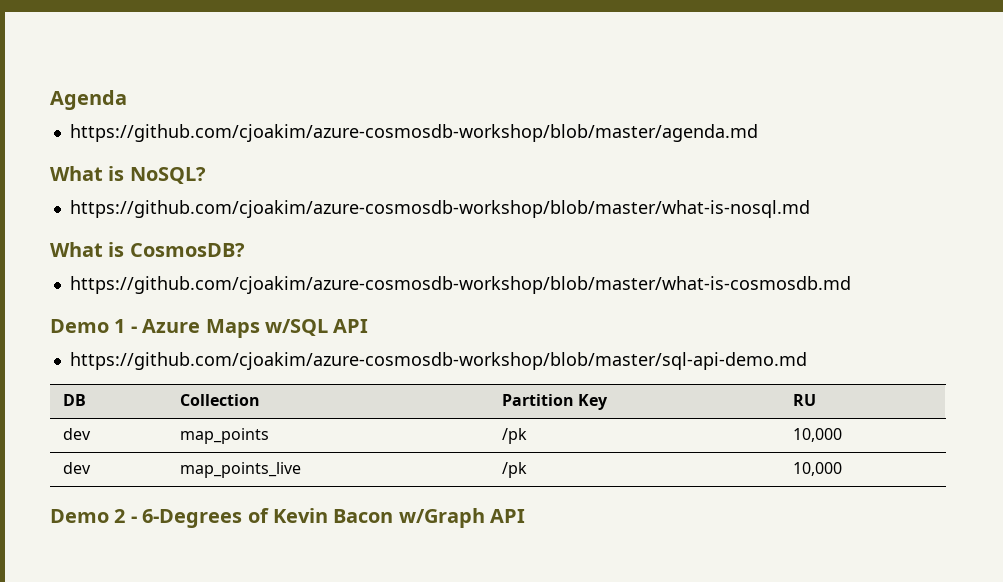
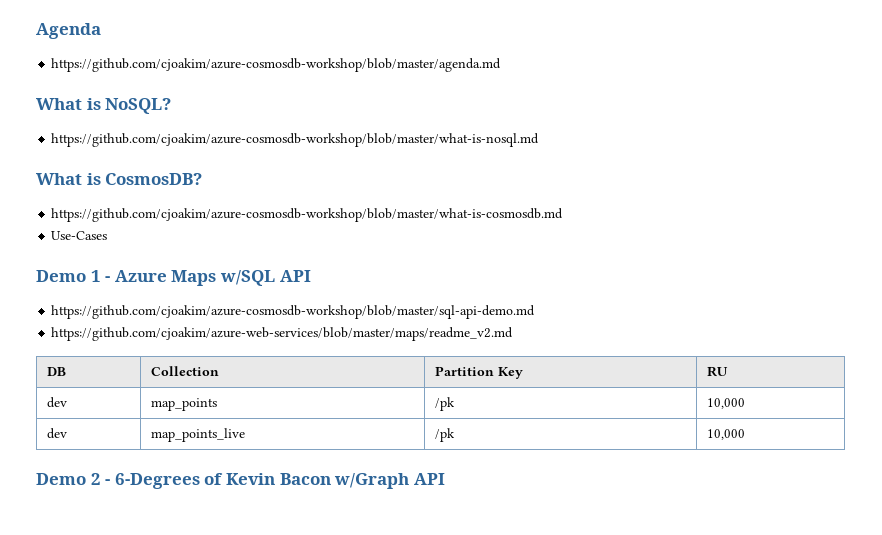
+ Use-Cases
+ https://github.com/cjoakim/azure-web-services/blob/master/maps/readme_v2.md

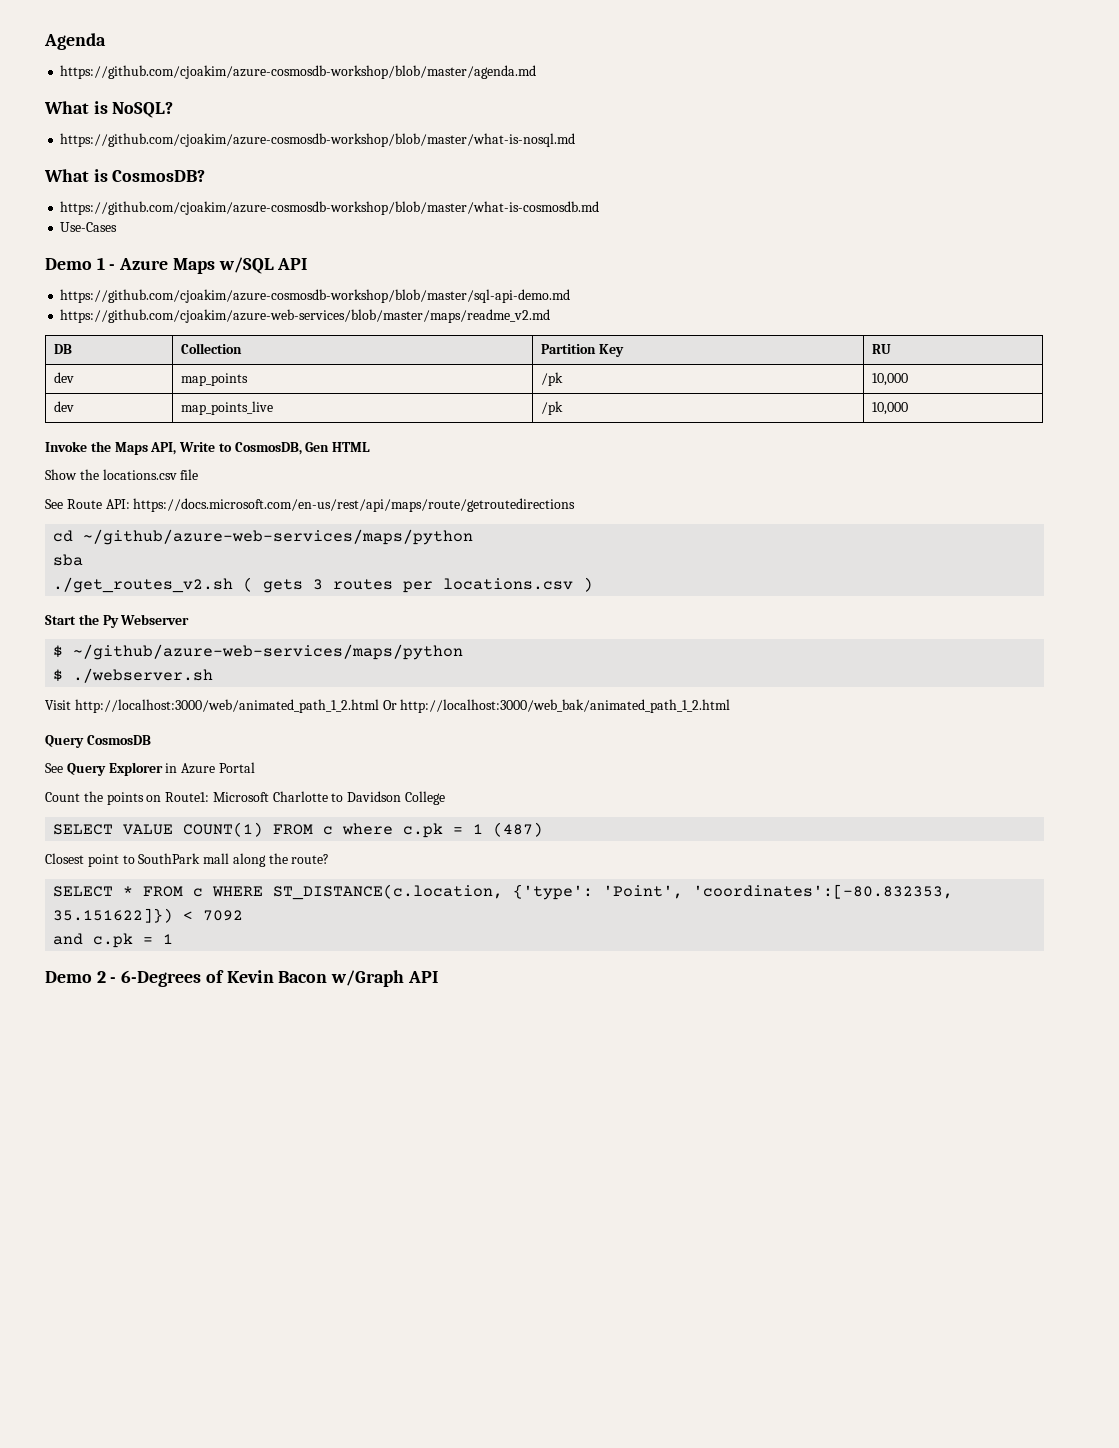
+ Invoke the Maps API, Write to CosmosDB, Gen HTML
+ Show the locations.csv file
+ See Route API: https://docs.microsoft.com/en-us/rest/api/maps/route/getroutedirections
+ cd ~/github/azure-web-services/maps/python
+ sba
+ ./get_routes_v2.sh ( gets 3 routes per locations.csv )
+ Start the Py Webserver
+ $ ~/github/azure-web-services/maps/python
+ $ ./webserver.sh
+ Visit http://localhost:3000/web/animated_path_1_2.html Or http://localhost:3000/web_bak/animated_path_1_2.html
+ Query CosmosDB
+ See Query Explorer in Azure Portal
+ Count the points on Route1: Microsoft Charlotte to Davidson College
+ SELECT VALUE COUNT(1) FROM c where c.pk = 1 (487)
+ Closest point to SouthPark mall along the route?
+ SELECT * FROM c WHERE ST_DISTANCE(c.location, {'type': 'Point', 'coordinates':[-80.832353, 35.151622]}) < 7092
+ and c.pk = 1

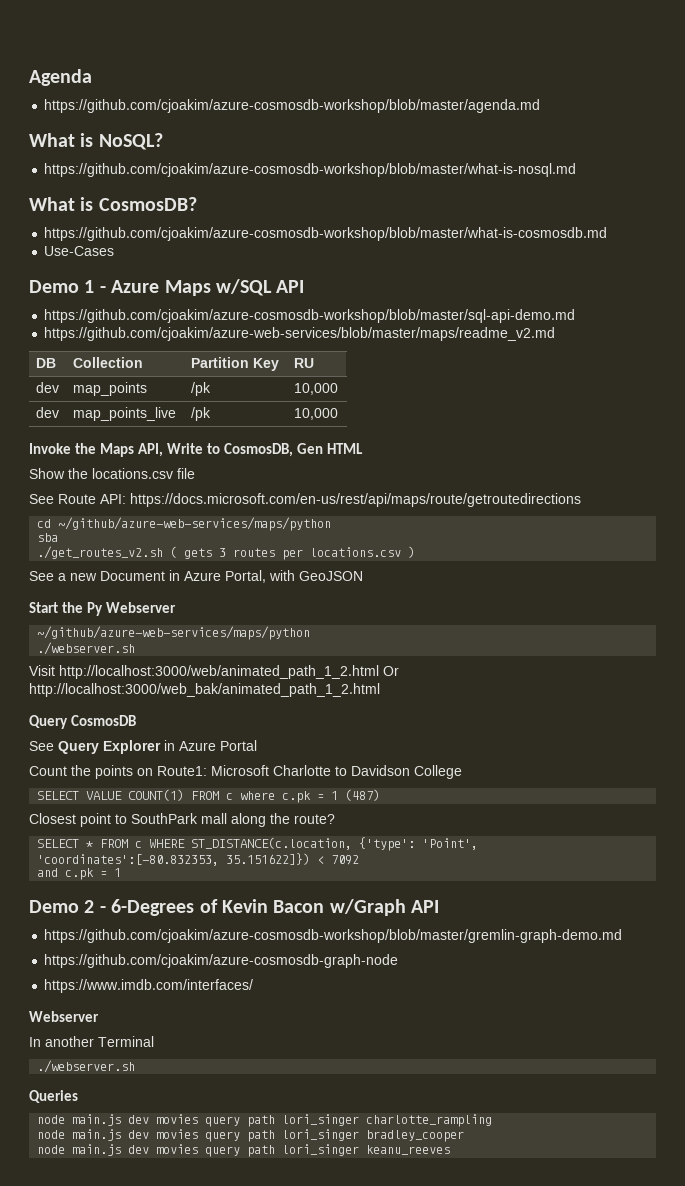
+ See a new Document in Azure Portal, with GeoJSON
  Start the Py Webserver
- $ ~/github/azure-web-services/maps/python
- $ ./webserver.sh
+ ~/github/azure-web-services/maps/python
+ ./webserver.sh
+ https://github.com/cjoakim/azure-cosmosdb-workshop/blob/master/gremlin-graph-demo.md
+ https://github.com/cjoakim/azure-cosmosdb-graph-node
+ https://www.imdb.com/interfaces/
+ Webserver
+ In another Terminal
+ ./webserver.sh
+ Queries
+ node main.js dev movies query path lori_singer charlotte_rampling
+ node main.js dev movies query path lori_singer bradley_cooper
+ node main.js dev movies query path lori_singer keanu_reeves

